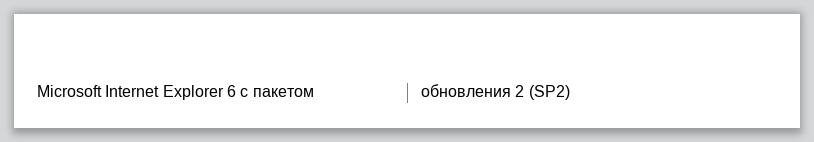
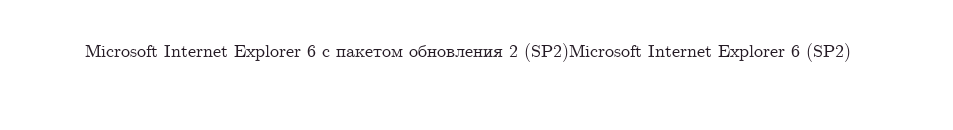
- Microsoft Internet Explorer 6 с пакетом обновления 2 (SP2)
+ Microsoft Internet Explorer 6 с пакетом обновления 2 (SP2)Microsoft Internet Explorer 6 (SP2)

